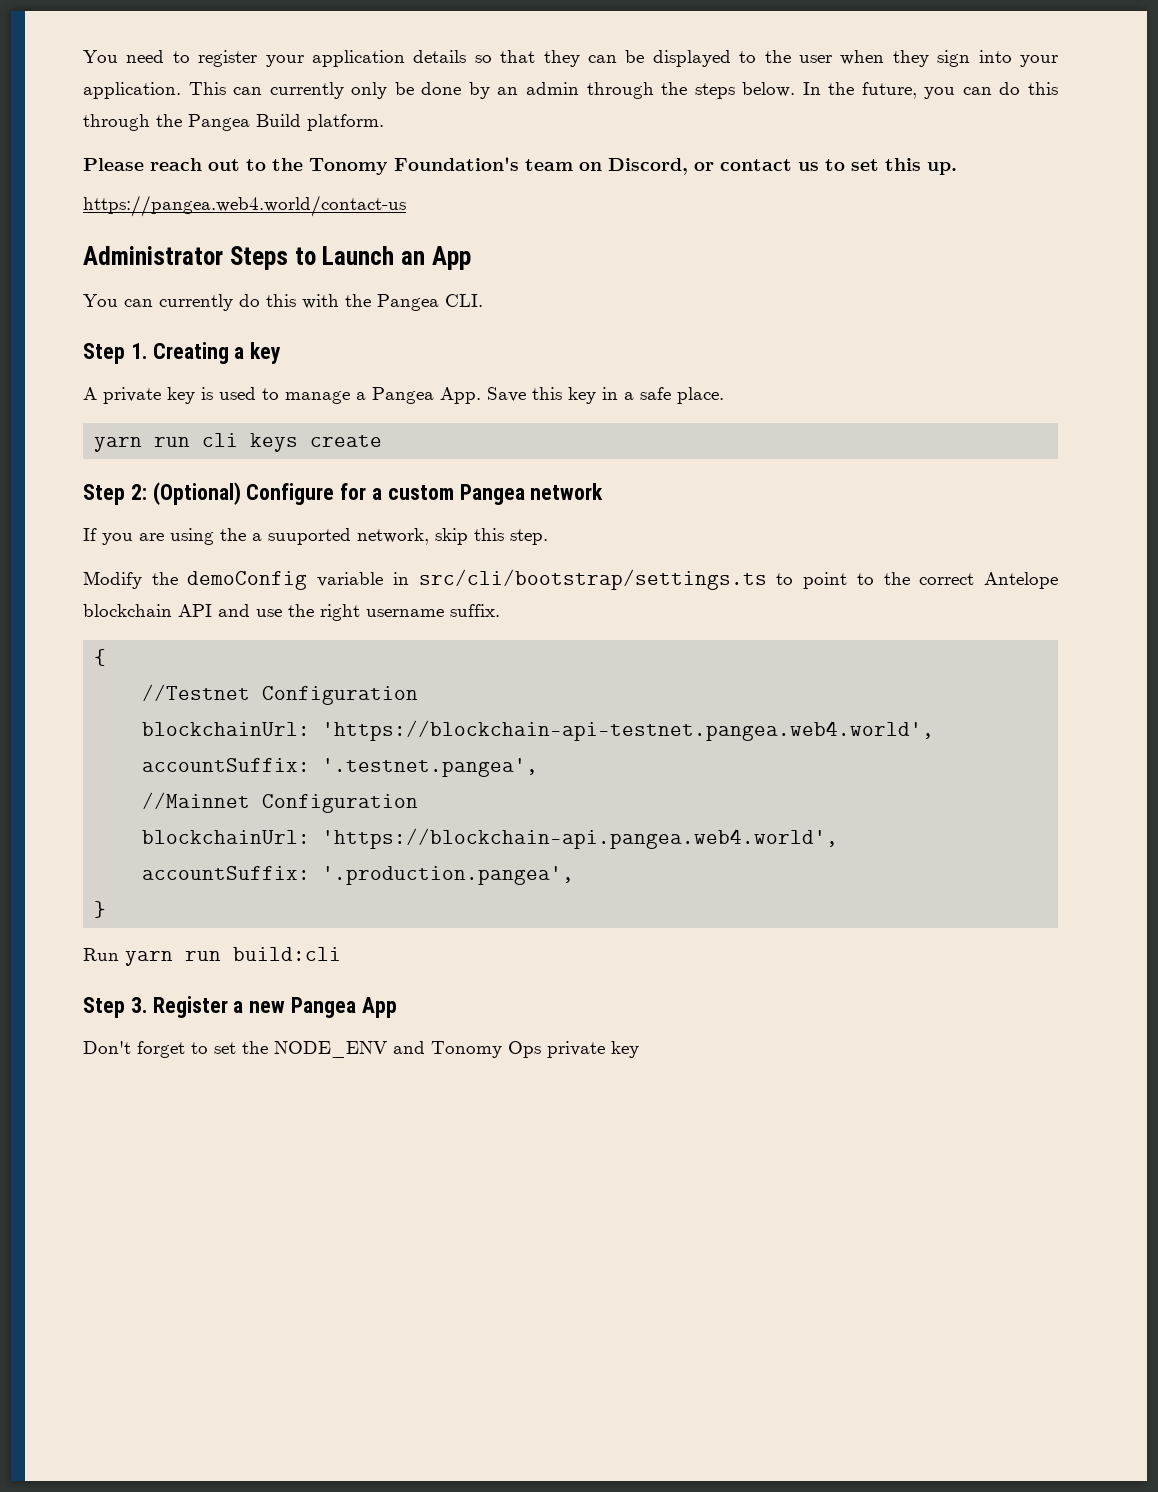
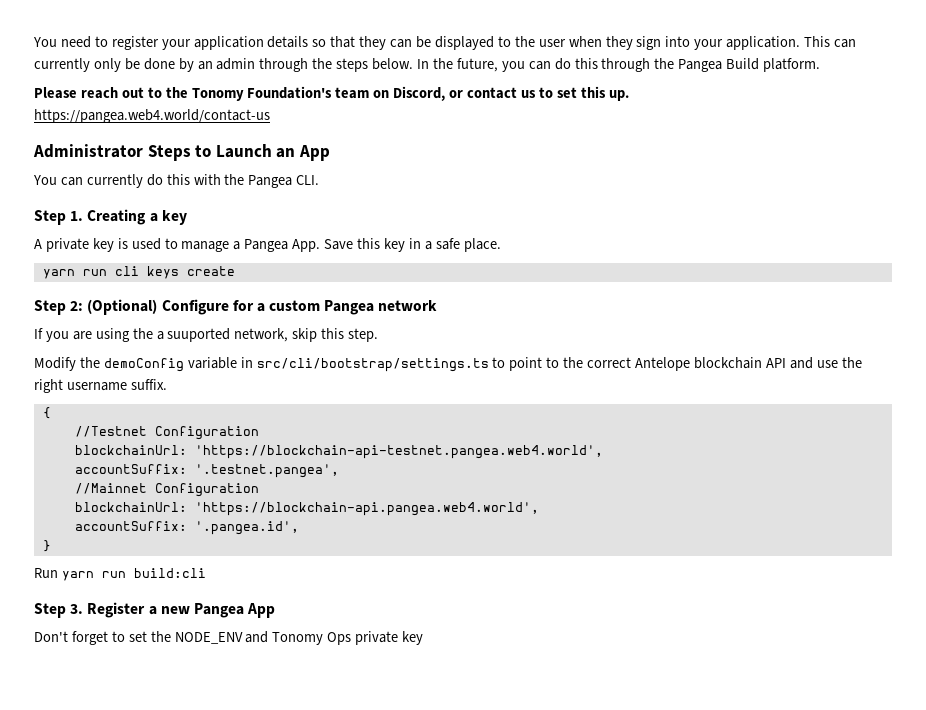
- accountSuffix: '.production.pangea',
+ accountSuffix: '.pangea.id',

